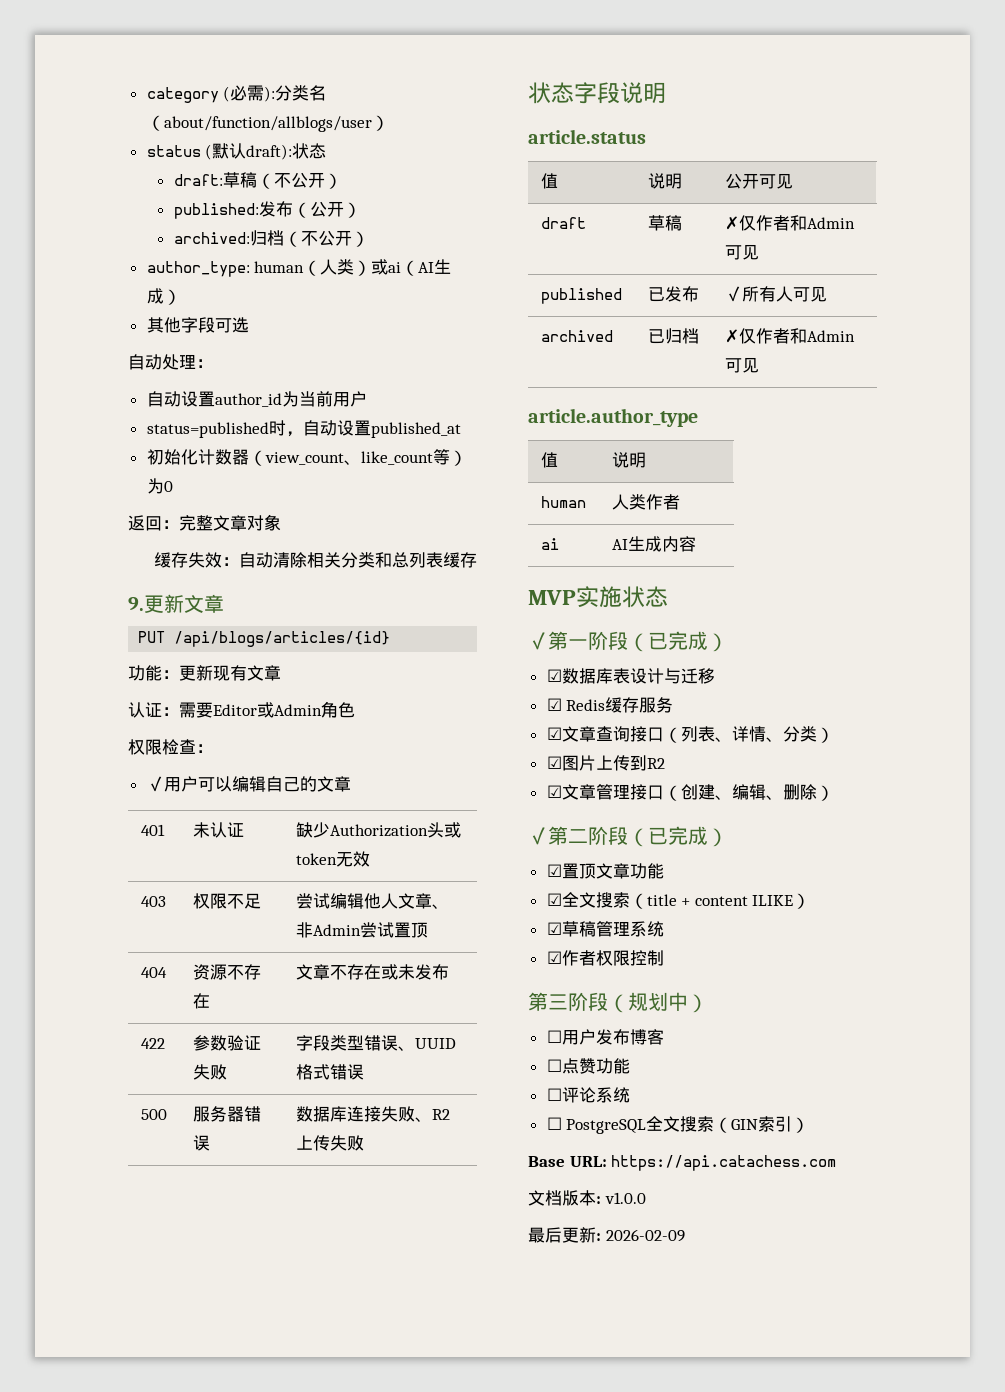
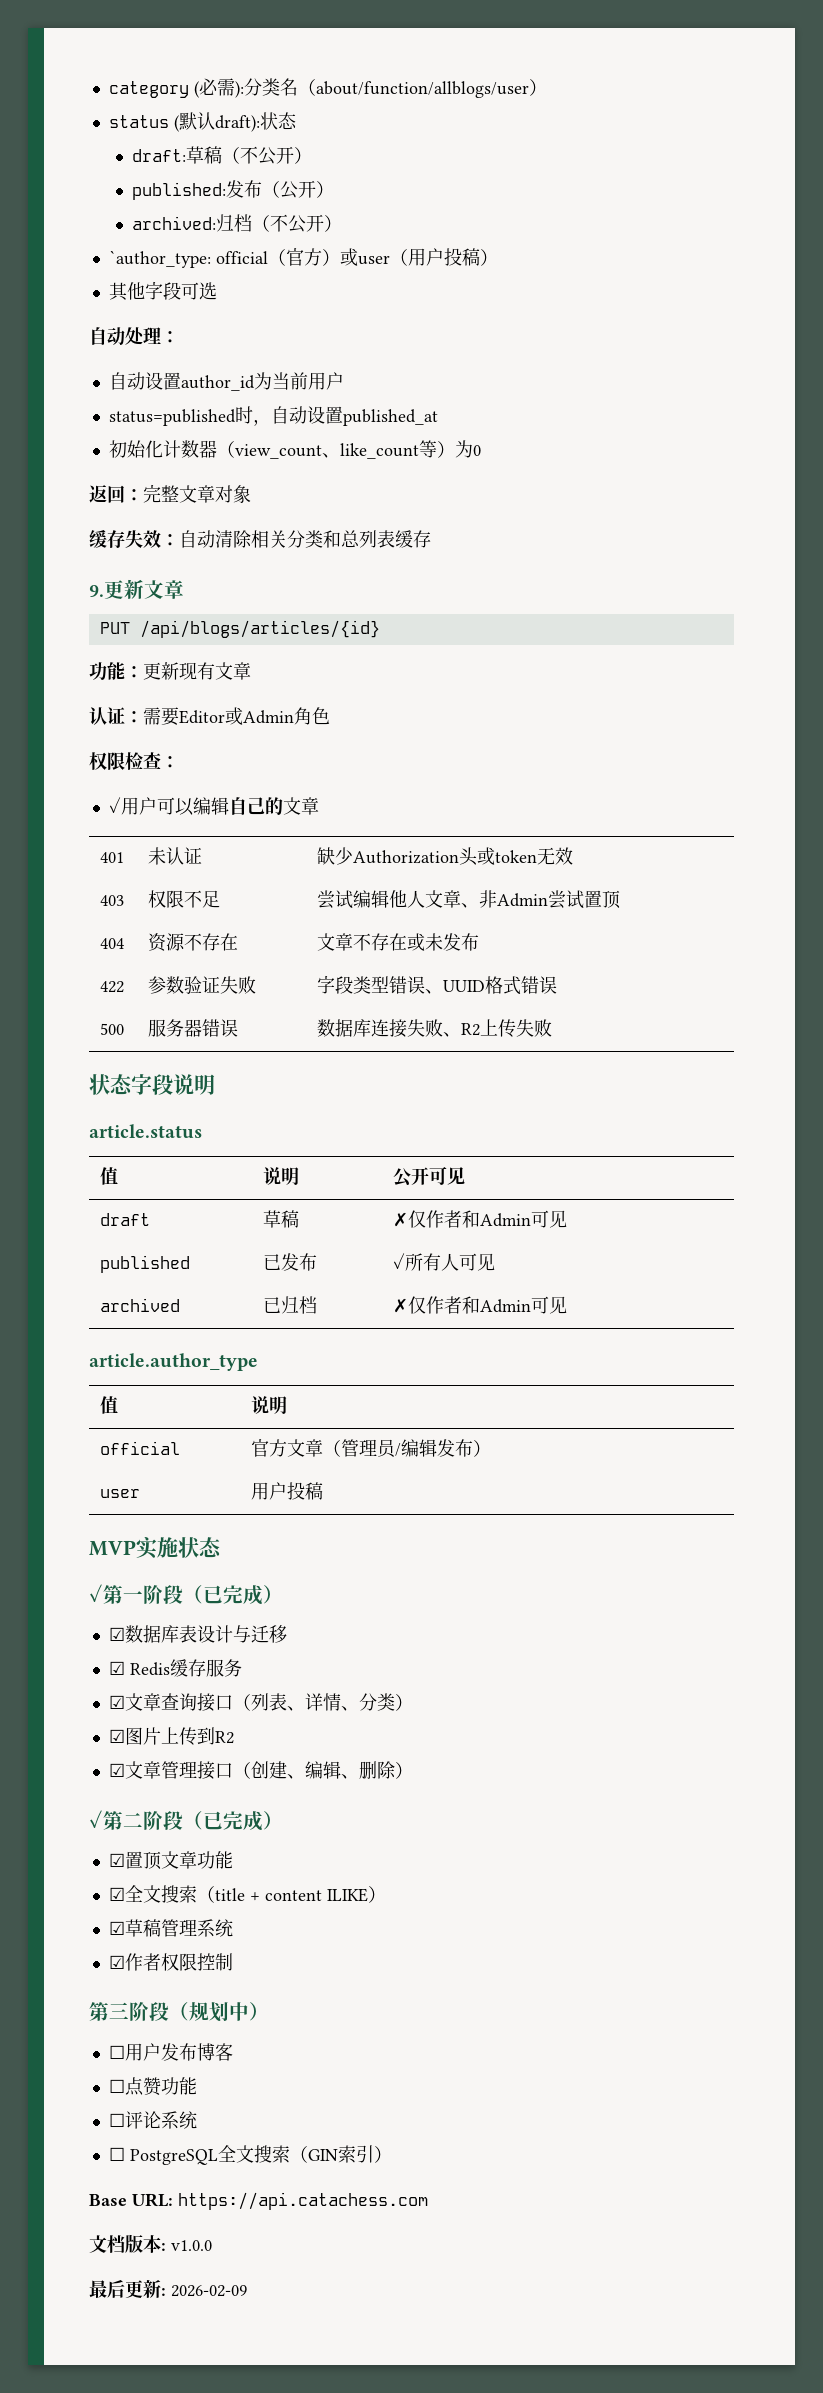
- author_type: human（人类）或ai（AI生成）
+ `author_type: official（官方）或user（用户投稿）
- human | 人类作者
- ai | AI生成内容
+ official | 官方文章（管理员/编辑发布）
+ user | 用户投稿

